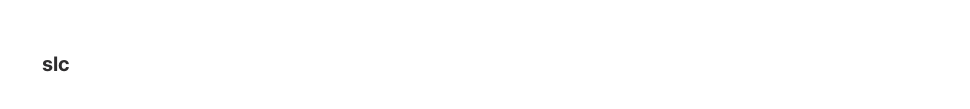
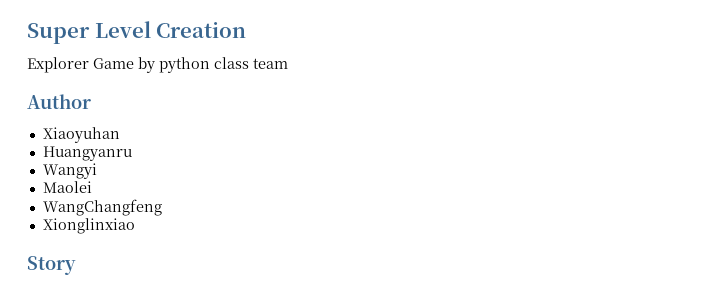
- slc
+ Super Level Creation
+ Explorer Game by python class team
+ Author
+ Xiaoyuhan
+ Huangyanru
+ Wangyi
+ Maolei
+ WangChangfeng
+ Xionglinxiao
+ Story

